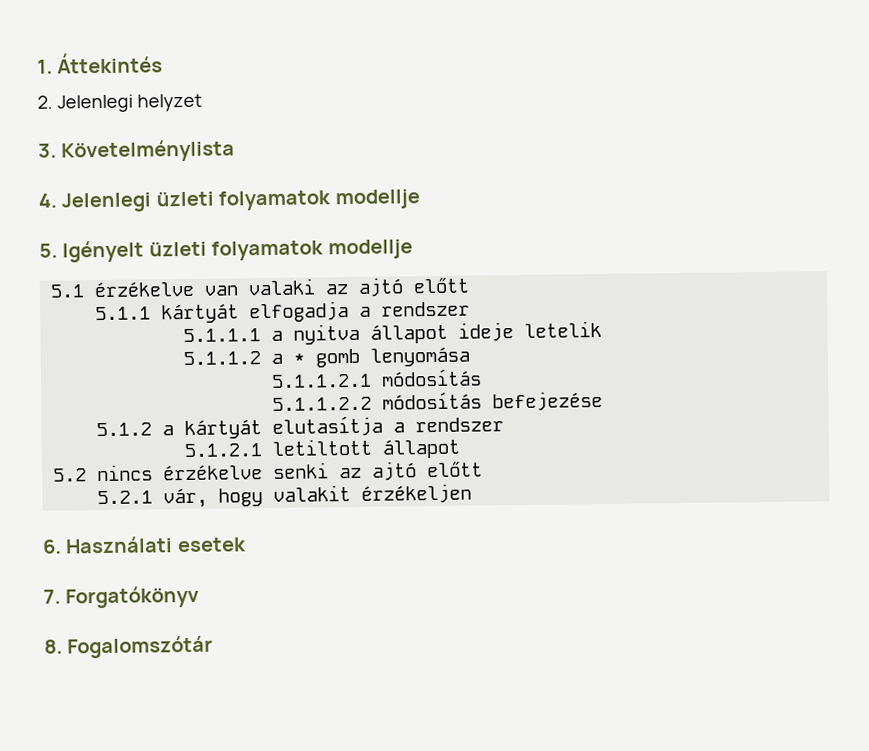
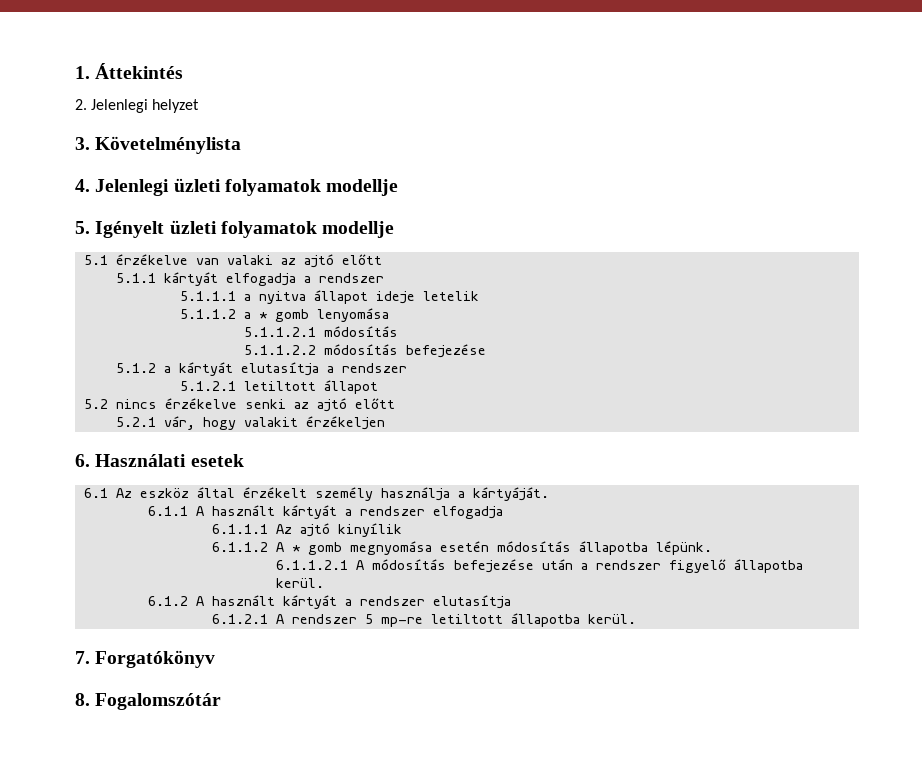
+ 6.1 Az eszköz által érzékelt személy használja a kártyáját.
+ 6.1.1 A használt kártyát a rendszer elfogadja
+ 6.1.1.1 Az ajtó kinyílik
+ 6.1.1.2 A * gomb megnyomása esetén módosítás állapotba lépünk.
+ 6.1.1.2.1 A módosítás befejezése után a rendszer figyelő állapotba kerül.
+ 6.1.2 A használt kártyát a rendszer elutasítja
+ 6.1.2.1 A rendszer 5 mp-re letiltott állapotba kerül.

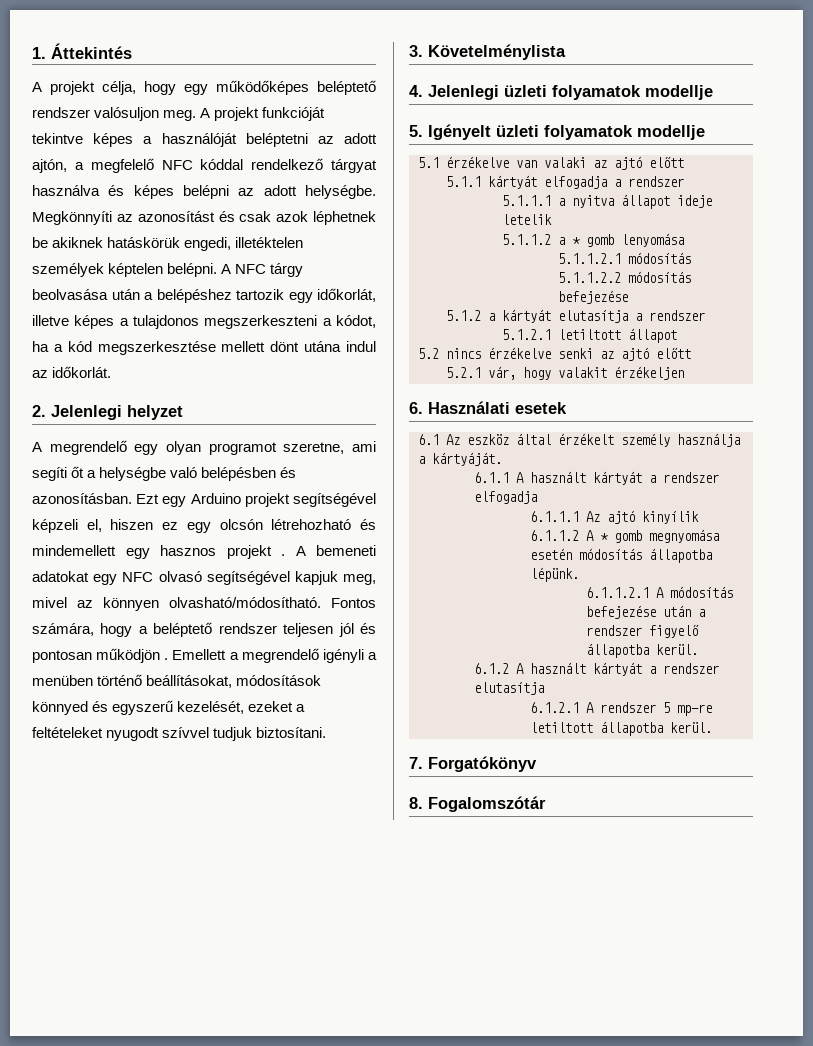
+ A projekt célja, hogy egy működőképes beléptető rendszer valósuljon meg. A projekt funkcióját tekintve képes a használóját beléptetni az adott ajtón, a megfelelő NFC kóddal rendelkező tárgyat használva és képes belépni az adott helységbe. Megkönnyíti az azonosítást és csak azok léphetnek be akiknek hatáskörük engedi, illetéktelen személyek képtelen belépni. A NFC tárgy beolvasása után a belépéshez tartozik egy időkorlát, illetve képes a tulajdonos megszerkeszteni a kódot, ha a kód megszerkesztése mellett dönt utána indul az időkorlát.
  2. Jelenlegi helyzet
+ A megrendelő egy olyan programot szeretne, ami segíti őt a helységbe való belépésben és azonosításban. Ezt egy Arduino projekt segítségével képzeli el, hiszen ez egy olcsón létrehozható és mindemellett egy hasznos projekt . A bemeneti adatokat egy NFC olvasó segítségével kapjuk meg, mivel az könnyen olvasható/módosítható. Fontos számára, hogy a beléptető rendszer teljesen jól és pontosan működjön . Emellett a megrendelő igényli a menüben történő beállításokat, módosítások könnyed és egyszerű kezelését, ezeket a feltételeket nyugodt szívvel tudjuk biztosítani.

